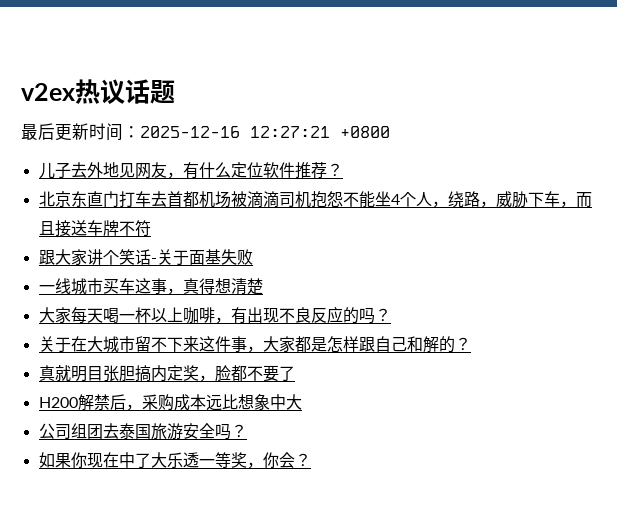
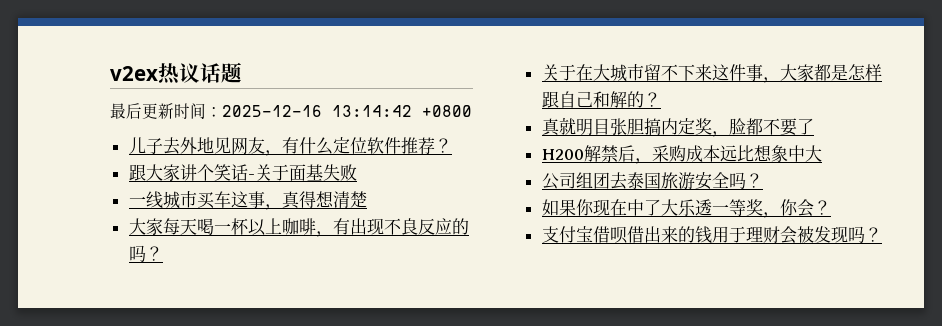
- 最后更新时间：2025-12-16 12:27:21 +0800
+ 最后更新时间：2025-12-16 13:14:42 +0800
- 北京东直门打车去首都机场被滴滴司机抱怨不能坐4个人，绕路，威胁下车，而且接送车牌不符
+ 支付宝借呗借出来的钱用于理财会被发现吗？

